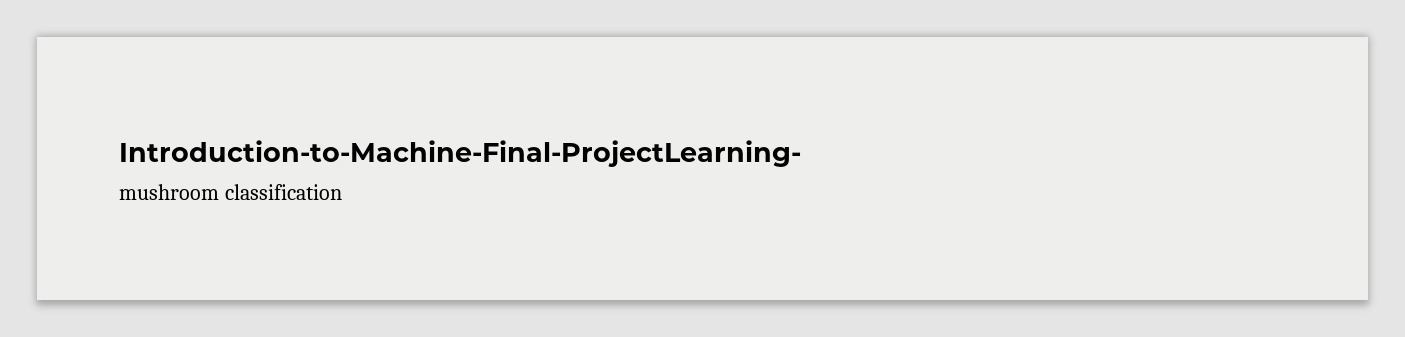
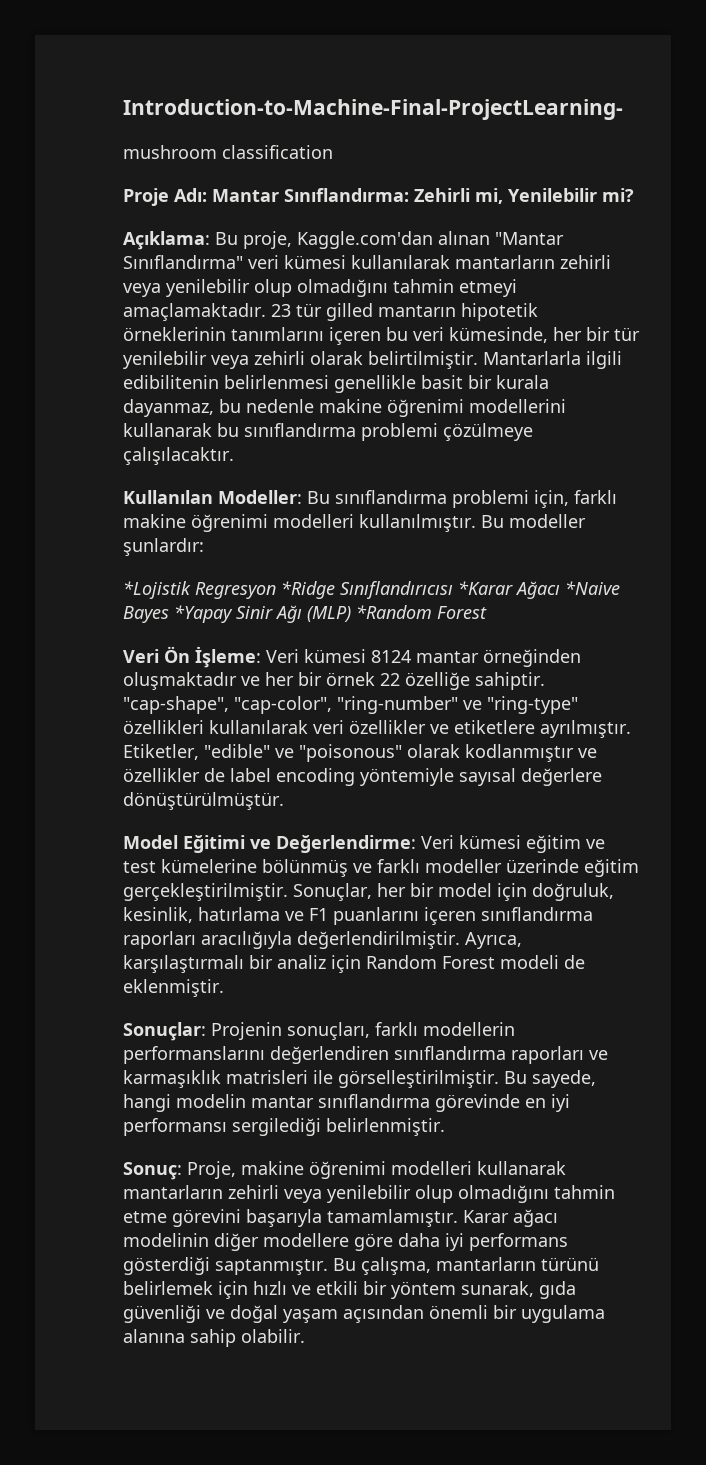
+ Proje Adı: Mantar Sınıflandırma: Zehirli mi, Yenilebilir mi?
+ Açıklama: Bu proje, Kaggle.com'dan alınan "Mantar Sınıflandırma" veri kümesi kullanılarak mantarların zehirli veya yenilebilir olup olmadığını tahmin etmeyi amaçlamaktadır. 23 tür gilled mantarın hipotetik örneklerinin tanımlarını içeren bu veri kümesinde, her bir tür yenilebilir veya zehirli olarak belirtilmiştir. Mantarlarla ilgili edibilitenin belirlenmesi genellikle basit bir kurala dayanmaz, bu nedenle makine öğrenimi modellerini kullanarak bu sınıflandırma problemi çözülmeye çalışılacaktır.
+ Kullanılan Modeller: Bu sınıflandırma problemi için, farklı makine öğrenimi modelleri kullanılmıştır. Bu modeller şunlardır:
+ *Lojistik Regresyon *Ridge Sınıflandırıcısı *Karar Ağacı *Naive Bayes *Yapay Sinir Ağı (MLP) *Random Forest
+ Veri Ön İşleme: Veri kümesi 8124 mantar örneğinden oluşmaktadır ve her bir örnek 22 özelliğe sahiptir. "cap-shape", "cap-color", "ring-number" ve "ring-type" özellikleri kullanılarak veri özellikler ve etiketlere ayrılmıştır. Etiketler, "edible" ve "poisonous" olarak kodlanmıştır ve özellikler de label encoding yöntemiyle sayısal değerlere dönüştürülmüştür.
+ Model Eğitimi ve Değerlendirme: Veri kümesi eğitim ve test kümelerine bölünmüş ve farklı modeller üzerinde eğitim gerçekleştirilmiştir. Sonuçlar, her bir model için doğruluk, kesinlik, hatırlama ve F1 puanlarını içeren sınıflandırma raporları aracılığıyla değerlendirilmiştir. Ayrıca, karşılaştırmalı bir analiz için Random Forest modeli de eklenmiştir.
+ Sonuçlar: Projenin sonuçları, farklı modellerin performanslarını değerlendiren sınıflandırma raporları ve karmaşıklık matrisleri ile görselleştirilmiştir. Bu sayede, hangi modelin mantar sınıflandırma görevinde en iyi performansı sergilediği belirlenmiştir.
+ Sonuç: Proje, makine öğrenimi modelleri kullanarak mantarların zehirli veya yenilebilir olup olmadığını tahmin etme görevini başarıyla tamamlamıştır. Karar ağacı modelinin diğer modellere göre daha iyi performans gösterdiği saptanmıştır. Bu çalışma, mantarların türünü belirlemek için hızlı ve etkili bir yöntem sunarak, gıda güvenliği ve doğal yaşam açısından önemli bir uygulama alanına sahip olabilir.

